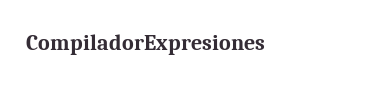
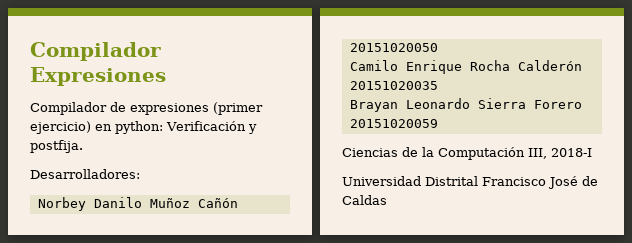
- CompiladorExpresiones
+ Compilador Expresiones
+ Compilador de expresiones (primer ejercicio) en python: Verificación y postfija.
+ Desarrolladores:
+ Norbey Danilo Muñoz Cañón 20151020050
+ Camilo Enrique Rocha Calderón 20151020035
+ Brayan Leonardo Sierra Forero 20151020059
+ Ciencias de la Computación III, 2018-I
+ Universidad Distrital Francisco José de Caldas

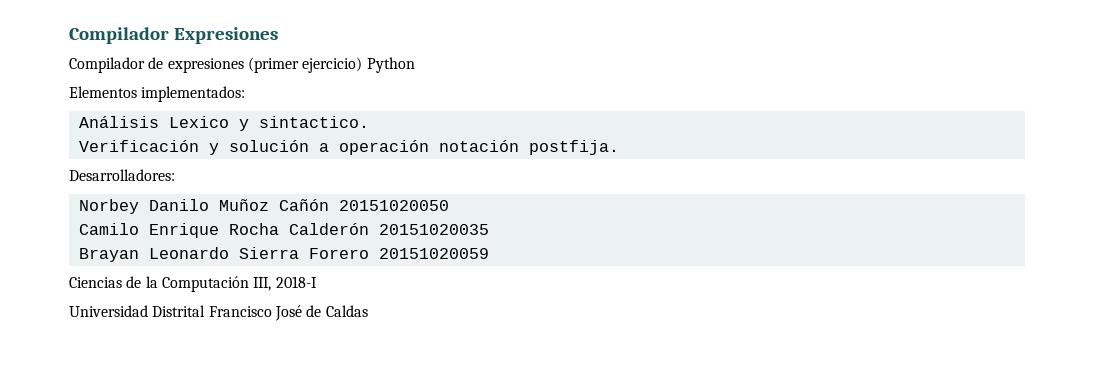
- Compilador de expresiones (primer ejercicio) en python: Verificación y postfija.
+ Compilador de expresiones (primer ejercicio) Python
+ Elementos implementados:
+ Análisis Lexico y sintactico.
+ Verificación y solución a operación notación postfija.

